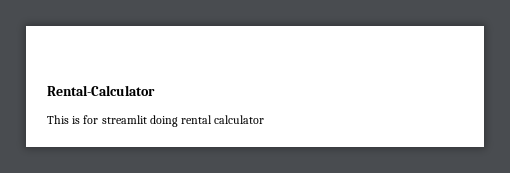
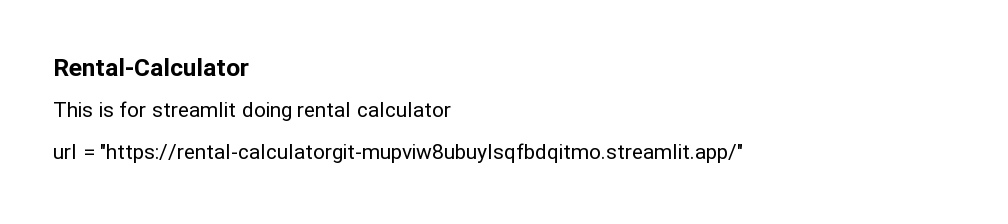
+ url = "https://rental-calculatorgit-mupviw8ubuylsqfbdqitmo.streamlit.app/"

